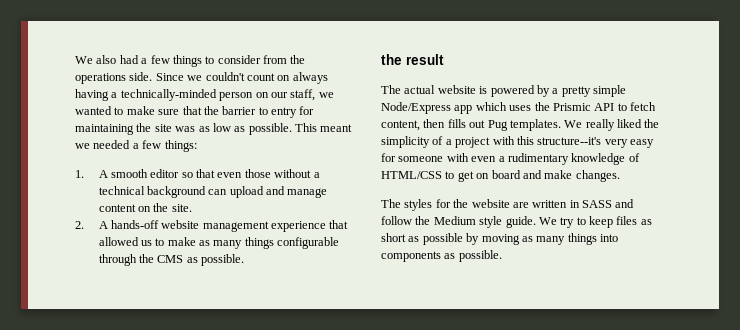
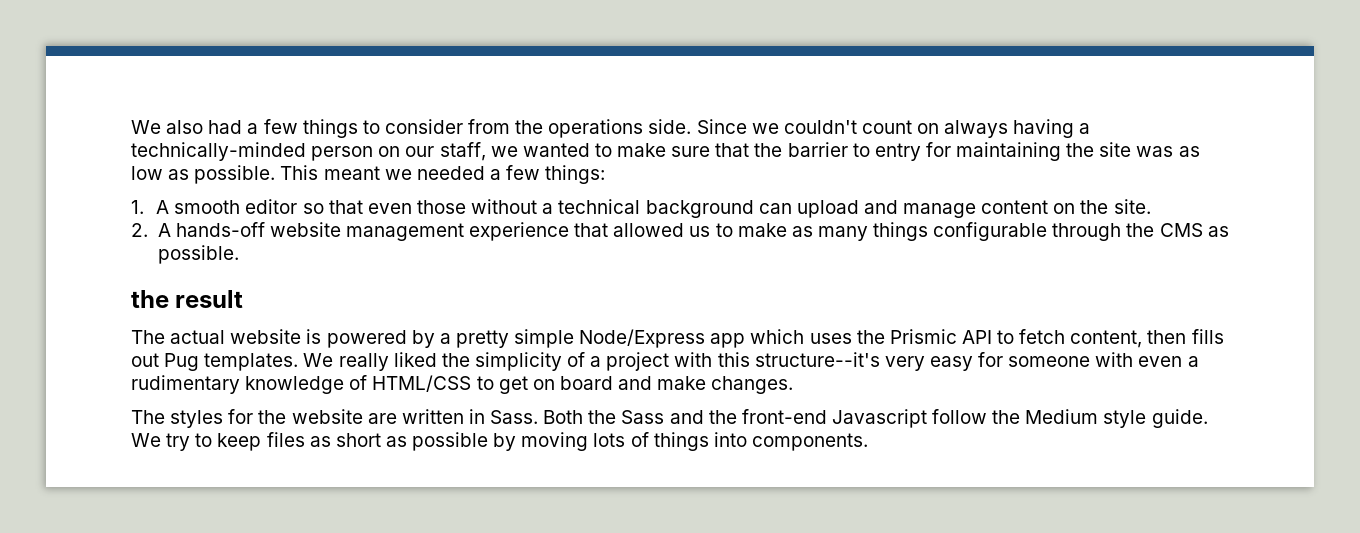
- The styles for the website are written in SASS and follow the Medium style guide.
+ The styles for the website are written in Sass. Both the Sass and the front-end Javascript follow the Medium style guide.
- We try to keep files as short as possible by moving as many things into components as possible.
+ We try to keep files as short as possible by moving lots of things into components.

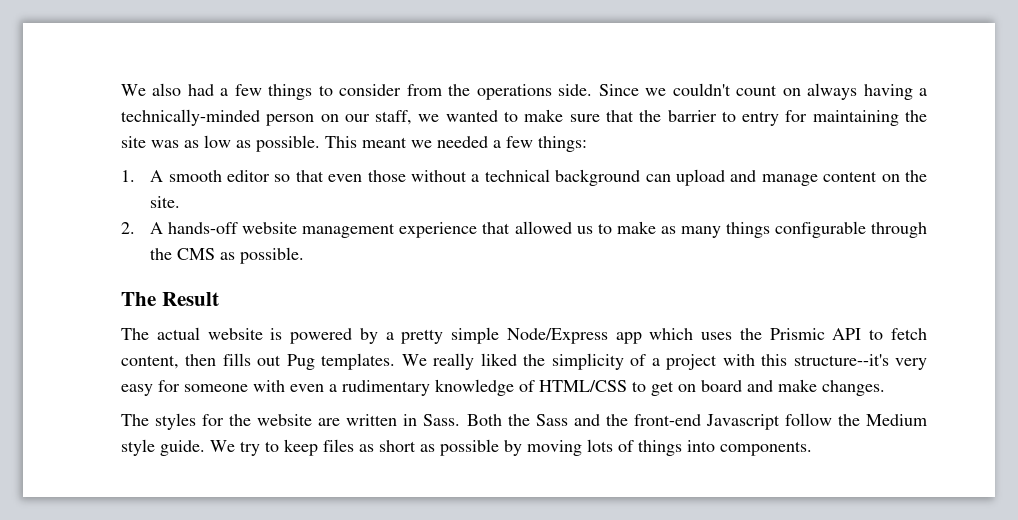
- the result
+ The Result

